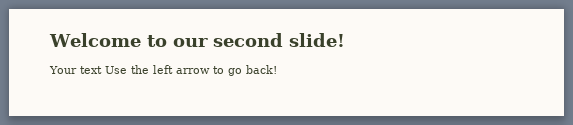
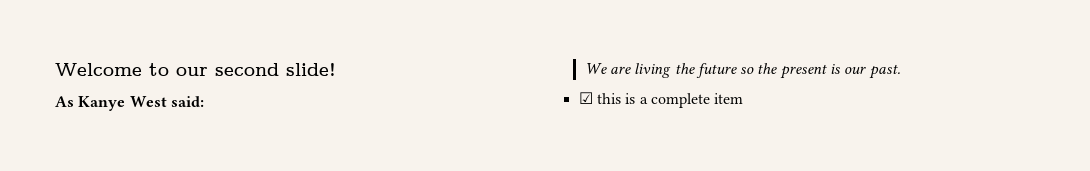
- Your text Use the left arrow to go back!
+ As Kanye West said:
+ We are living the future so the present is our past.
+ ☑ this is a complete item

